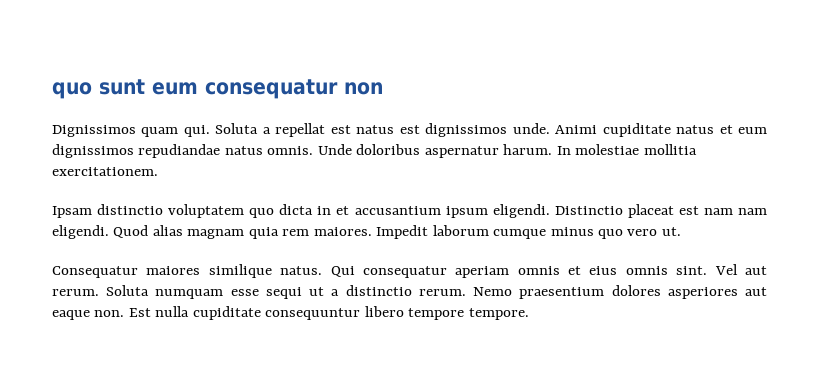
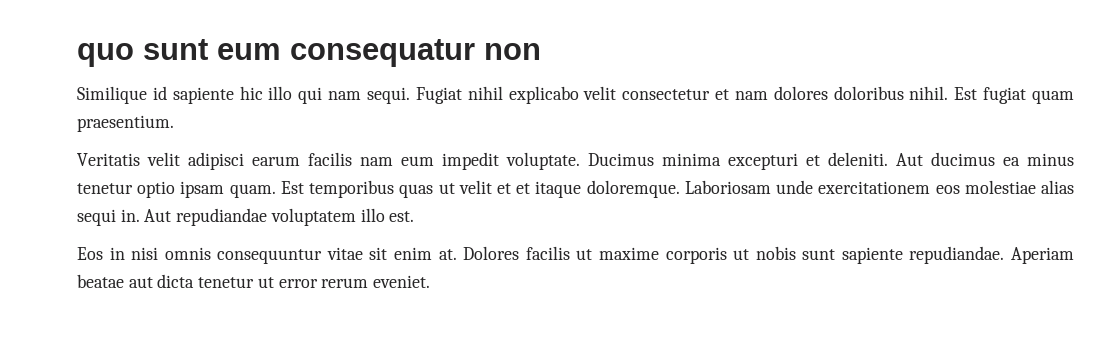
- Dignissimos quam qui. Soluta a repellat est natus est dignissimos unde. Animi cupiditate natus et eum dignissimos repudiandae natus omnis. Unde doloribus aspernatur harum. In molestiae mollitia exercitationem.
- Ipsam distinctio voluptatem quo dicta in et accusantium ipsum eligendi. Distinctio placeat est nam nam eligendi. Quod alias magnam quia rem maiores. Impedit laborum cumque minus quo vero ut.
- Consequatur maiores similique natus. Qui consequatur aperiam omnis et eius omnis sint. Vel aut rerum. Soluta numquam esse sequi ut a distinctio rerum. Nemo praesentium dolores asperiores aut eaque non. Est nulla cupiditate consequuntur libero tempore tempore.
+ Similique id sapiente hic illo qui nam sequi. Fugiat nihil explicabo velit consectetur et nam dolores doloribus nihil. Est fugiat quam praesentium.
+ Veritatis velit adipisci earum facilis nam eum impedit voluptate. Ducimus minima excepturi et deleniti. Aut ducimus ea minus tenetur optio ipsam quam. Est temporibus quas ut velit et et itaque doloremque. Laboriosam unde exercitationem eos molestiae alias sequi in. Aut repudiandae voluptatem illo est.
+ Eos in nisi omnis consequuntur vitae sit enim at. Dolores facilis ut maxime corporis ut nobis sunt sapiente repudiandae. Aperiam beatae aut dicta tenetur ut error rerum eveniet.

